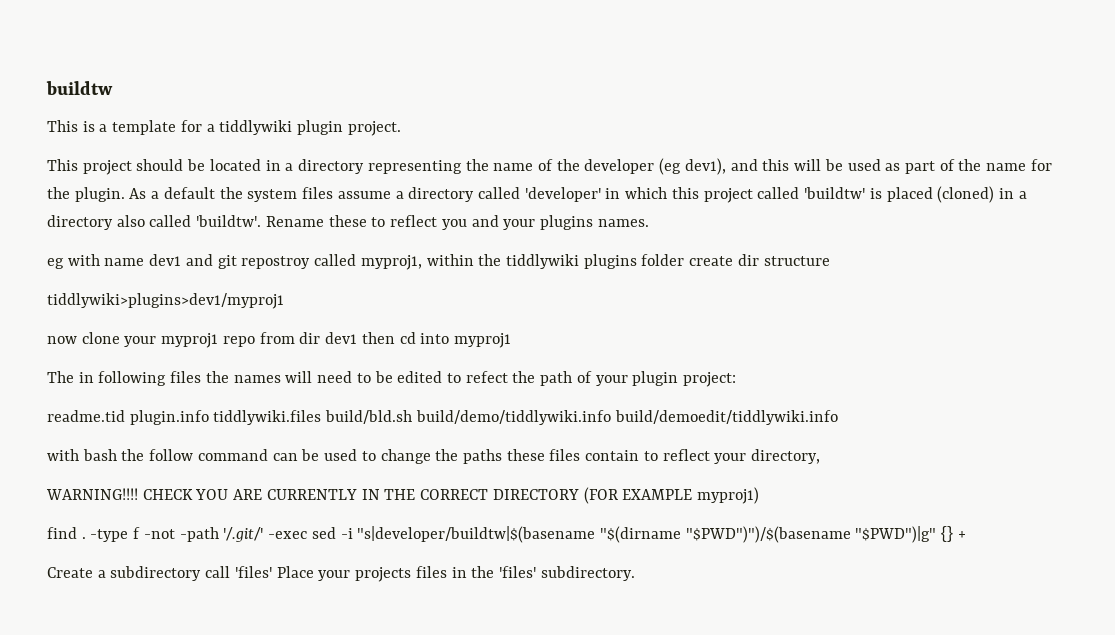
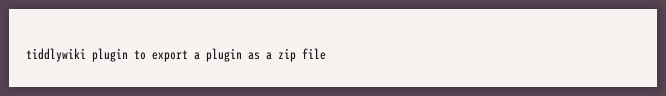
- buildtw
- This is a template for a tiddlywiki plugin project.
- This project should be located in a directory representing the name of the developer (eg dev1), and this will be used as part of the name for the plugin. As a default the system files assume a directory called 'developer' in which this project called 'buildtw' is placed (cloned) in a directory also called 'buildtw'. Rename these to reflect you and your plugins names.
- eg with name dev1 and git repostroy called myproj1, within the tiddlywiki plugins folder create dir structure
- tiddlywiki>plugins>dev1/myproj1
- now clone your myproj1 repo from dir dev1 then cd into myproj1
- The in following files the names will need to be edited to refect the path of your plugin project:
- readme.tid plugin.info tiddlywiki.files build/bld.sh build/demo/tiddlywiki.info build/demoedit/tiddlywiki.info
- with bash the follow command can be used to change the paths these files contain to reflect your directory,
- WARNING!!!! CHECK YOU ARE CURRENTLY IN THE CORRECT DIRECTORY (FOR EXAMPLE myproj1)
- find . -type f -not -path '/.git/' -exec sed -i "s|developer/buildtw|$(basename "$(dirname "$PWD")")/$(basename "$PWD")|g" {} +
- Create a subdirectory call 'files' Place your projects files in the 'files' subdirectory.
+ tiddlywiki plugin to export a plugin as a zip file

